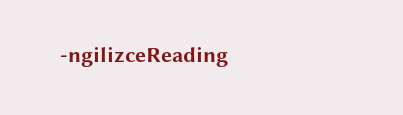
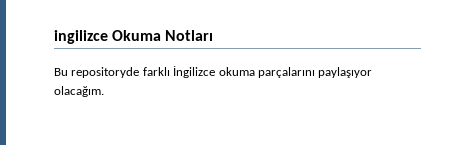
- -ngilizceReading
+ ingilizce Okuma Notları
+ Bu repositoryde farklı İngilizce okuma parçalarını paylaşıyor olacağım.

